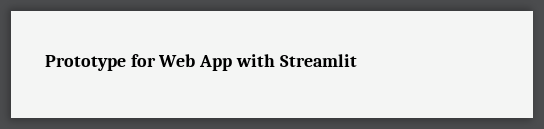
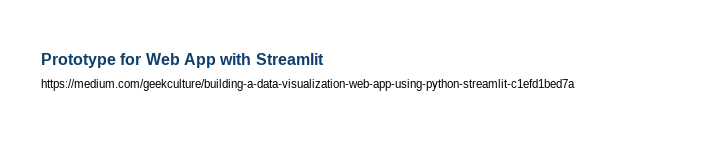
+ https://medium.com/geekculture/building-a-data-visualization-web-app-using-python-streamlit-c1efd1bed7a

